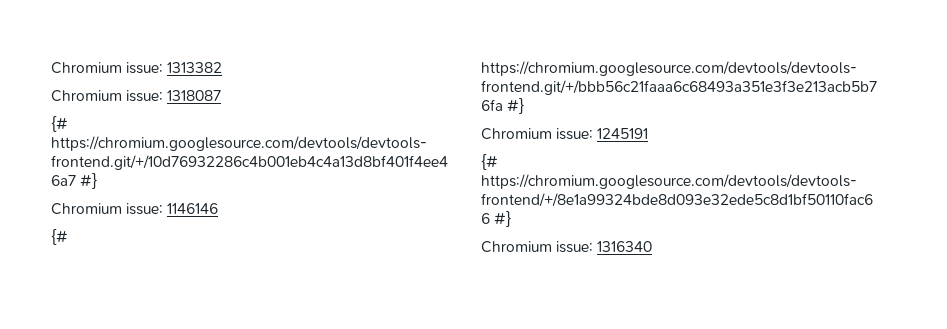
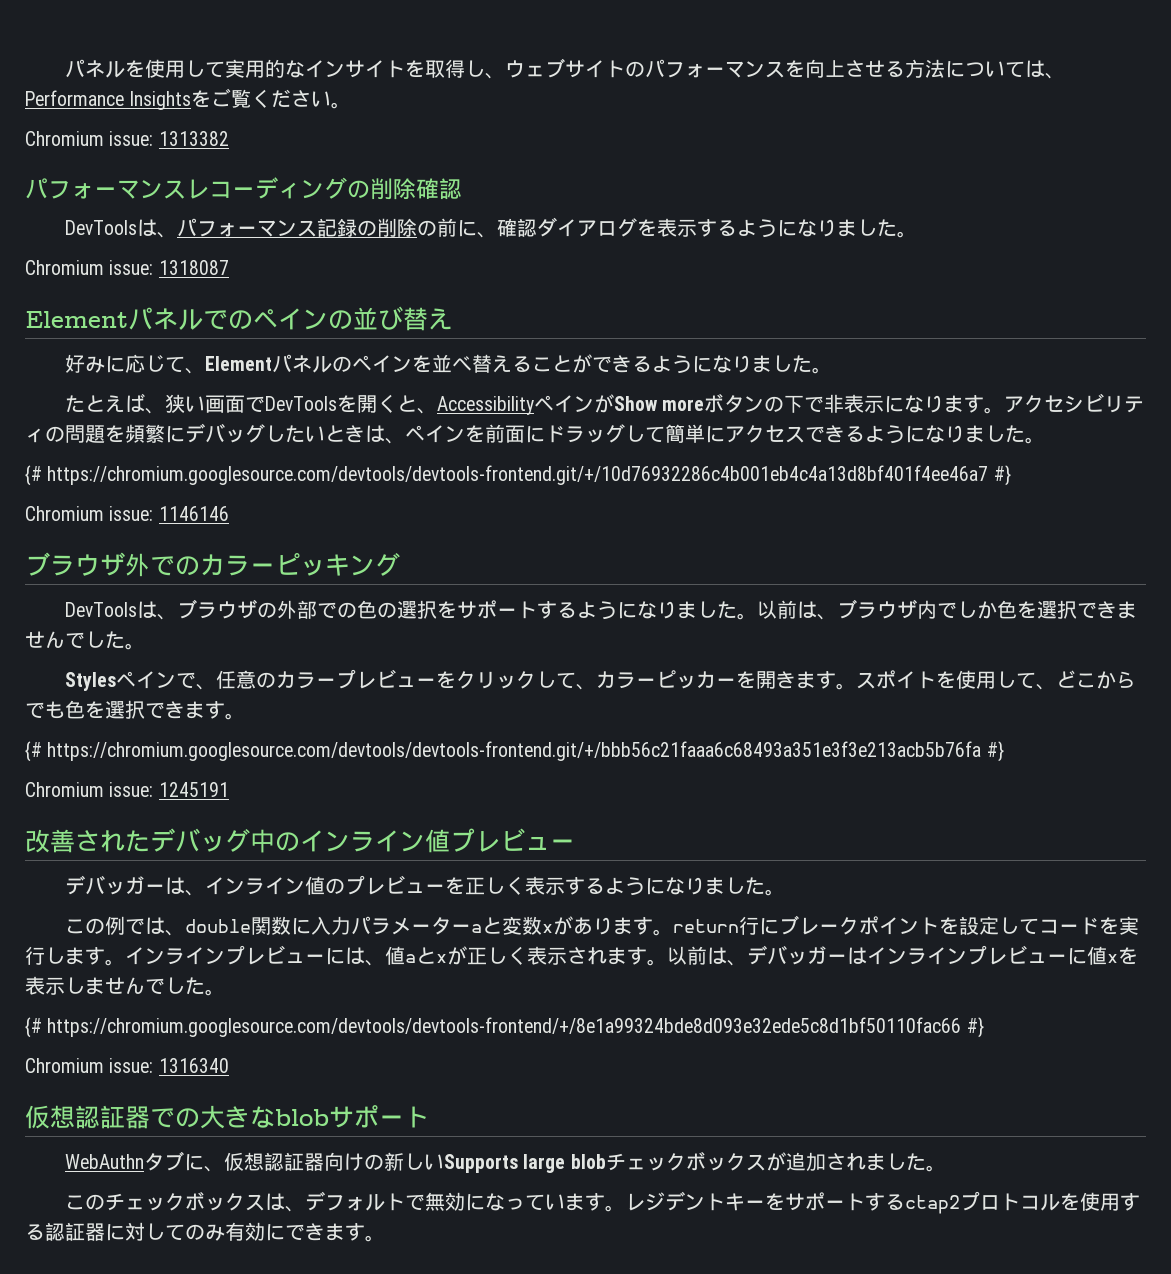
+ パネルを使用して実用的なインサイトを取得し、ウェブサイトのパフォーマンスを向上させる方法については、Performance Insightsをご覧ください。
  Chromium issue: 1313382
+ パフォーマンスレコーディングの削除確認
+ DevToolsは、パフォーマンス記録の削除の前に、確認ダイアログを表示するようになりました。
  Chromium issue: 1318087
+ Elementパネルでのペインの並び替え
+ 好みに応じて、Elementパネルのペインを並べ替えることができるようになりました。
+ たとえば、狭い画面でDevToolsを開くと、AccessibilityペインがShow moreボタンの下で非表示になります。アクセシビリティの問題を頻繁にデバッグしたいときは、ペインを前面にドラッグして簡単にアクセスできるようになりました。
+ ブラウザ外でのカラーピッキング
+ DevToolsは、ブラウザの外部での色の選択をサポートするようになりました。以前は、ブラウザ内でしか色を選択できませんでした。
+ Stylesペインで、任意のカラープレビューをクリックして、カラーピッカーを開きます。スポイトを使用して、どこからでも色を選択できます。
+ 改善されたデバッグ中のインライン値プレビュー
+ デバッガーは、インライン値のプレビューを正しく表示するようになりました。
+ この例では、double関数に入力パラメーターaと変数xがあります。return行にブレークポイントを設定してコードを実行します。インラインプレビューには、値aとxが正しく表示されます。以前は、デバッガーはインラインプレビューに値xを表示しませんでした。
+ 仮想認証器での大きなblobサポート
+ WebAuthnタブに、仮想認証器向けの新しいSupports large blobチェックボックスが追加されました。
+ このチェックボックスは、デフォルトで無効になっています。レジデントキーをサポートするctap2プロトコルを使用する認証器に対してのみ有効にできます。

